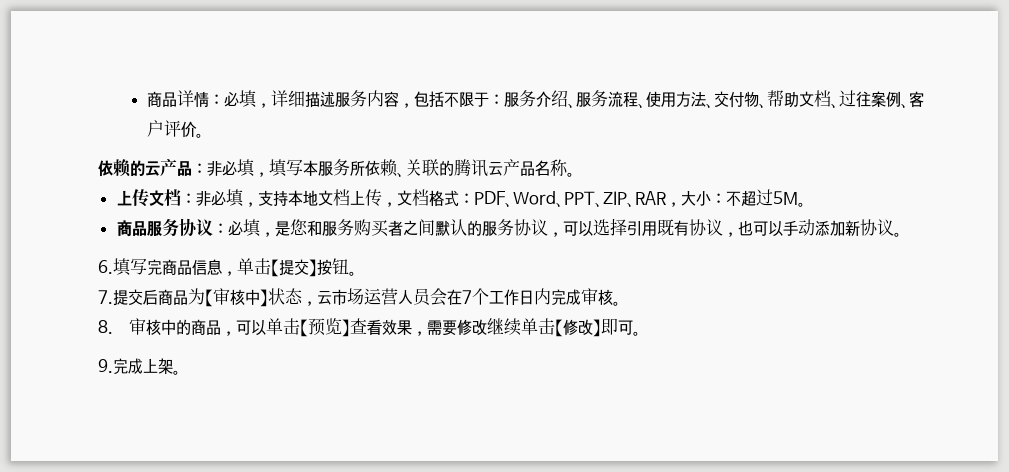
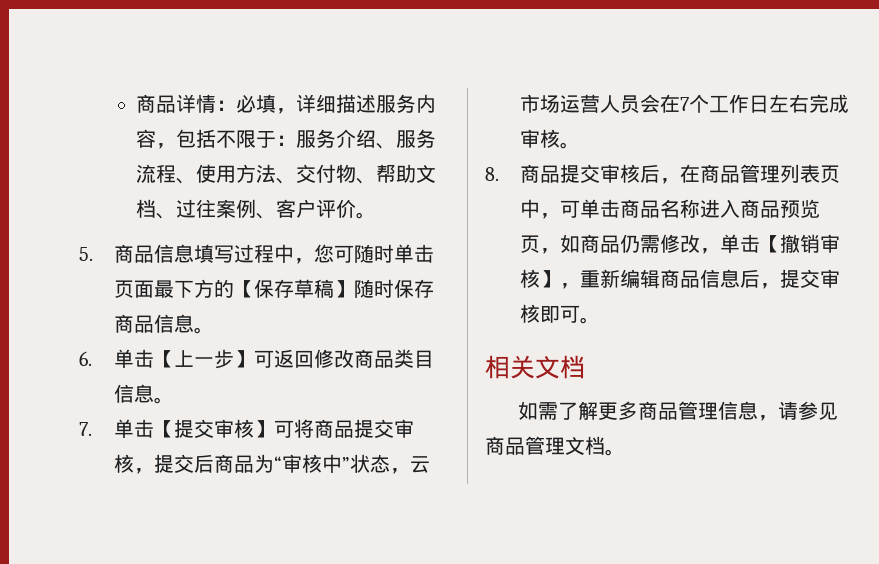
- 依赖的云产品：非必填，填写本服务所依赖、关联的腾讯云产品名称。
- 上传文档：非必填，支持本地文档上传，文档格式：PDF、Word、PPT、ZIP、RAR，大小：不超过5M。
- 商品服务协议：必填，是您和服务购买者之间默认的服务协议，可以选择引用既有协议，也可以手动添加新协议。
- 6.填写完商品信息，单击【提交】按钮。
- 7.提交后商品为【审核中】状态，云市场运营人员会在7个工作日内完成审核。
+ 5.商品信息填写过程中，您可随时单击页面最下方的【保存草稿】随时保存商品信息。
+ 6.单击【上一步】可返回修改商品类目信息。
+ 7.单击【提交审核】可将商品提交审核，提交后商品为“审核中”状态，云市场运营人员会在7个工作日左右完成审核。
- 8.审核中的商品，可以单击【预览】查看效果，需要修改继续单击【修改】即可。
- 9.完成上架。
+ 8.商品提交审核后，在商品管理列表页中，可单击商品名称进入商品预览页，如商品仍需修改，单击【撤销审核】，重新编辑商品信息后，提交审核即可。
+ 相关文档
+ 如需了解更多商品管理信息，请参见商品管理文档。

